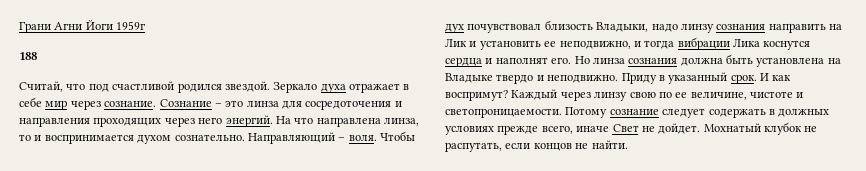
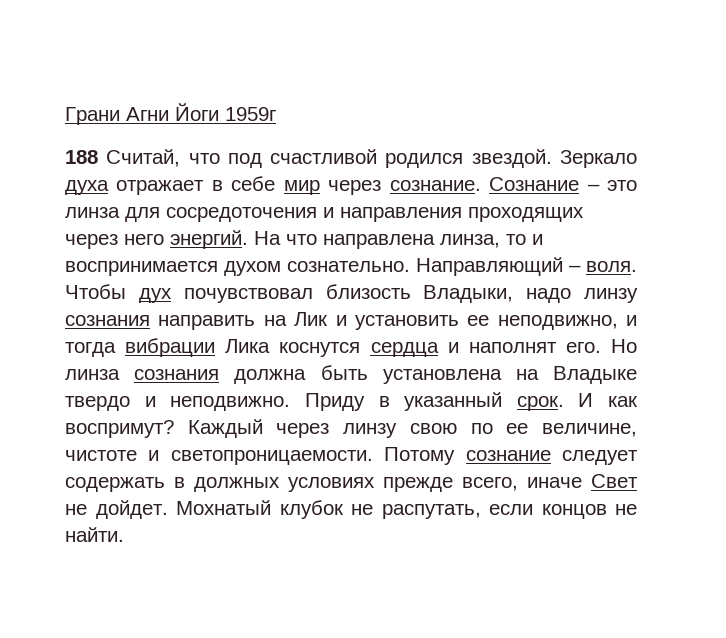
- 188
- Считай, что под счастливой родился звездой.
+ 188 Считай, что под счастливой родился звездой.

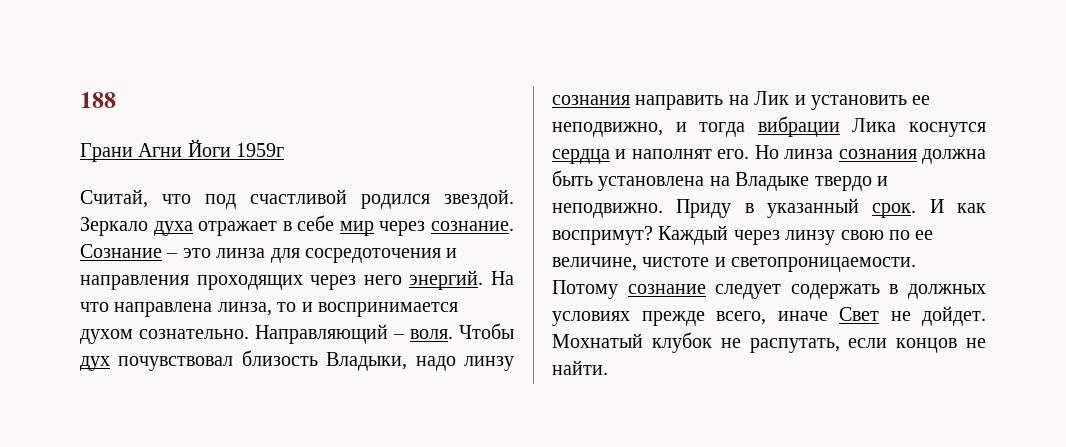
+ 188
- 188 Считай, что под счастливой родился звездой.
+ Считай, что под счастливой родился звездой.

